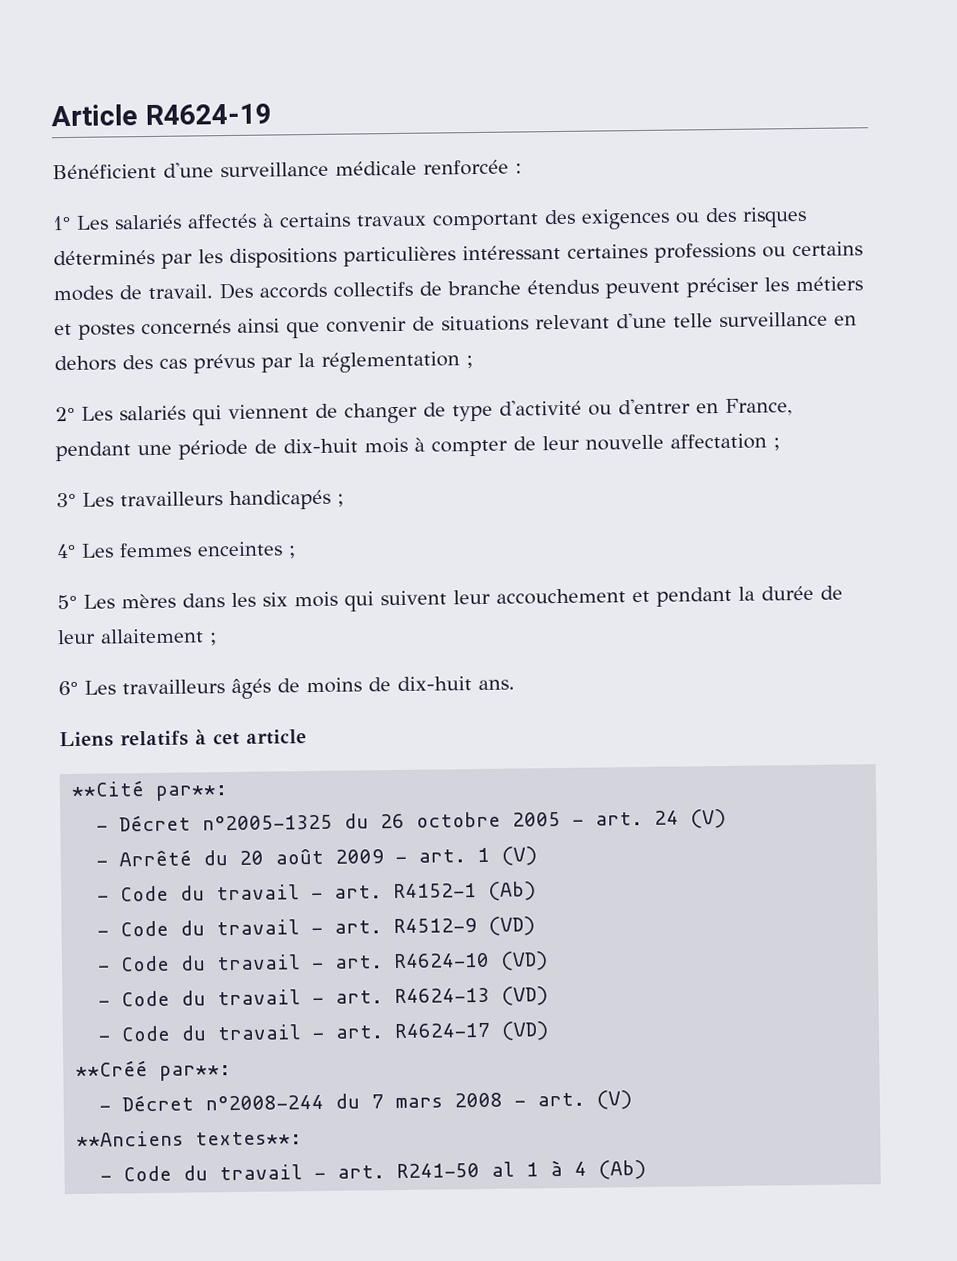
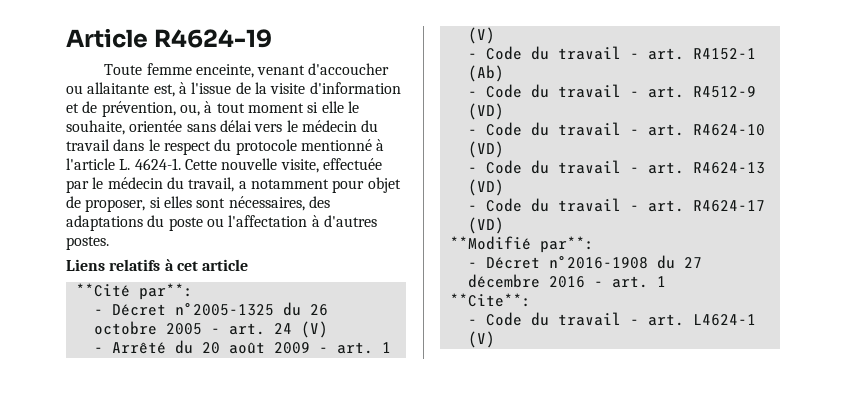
- Bénéficient d'une surveillance médicale renforcée :
- 1° Les salariés affectés à certains travaux comportant des exigences ou des risques déterminés par les dispositions particulières intéressant certaines professions ou certains modes de travail. Des accords collectifs de branche étendus peuvent préciser les métiers et postes concernés ainsi que convenir de situations relevant d'une telle surveillance en dehors des cas prévus par la réglementation ;
- 2° Les salariés qui viennent de changer de type d'activité ou d'entrer en France, pendant une période de dix-huit mois à compter de leur nouvelle affectation ;
- 3° Les travailleurs handicapés ;
- 4° Les femmes enceintes ;
- 5° Les mères dans les six mois qui suivent leur accouchement et pendant la durée de leur allaitement ;
- 6° Les travailleurs âgés de moins de dix-huit ans.
+ Toute femme enceinte, venant d'accoucher ou allaitante est, à l'issue de la visite d'information et de prévention, ou, à tout moment si elle le souhaite, orientée sans délai vers le médecin du travail dans le respect du protocole mentionné à l'article L. 4624-1. Cette nouvelle visite, effectuée par le médecin du travail, a notamment pour objet de proposer, si elles sont nécessaires, des adaptations du poste ou l'affectation à d'autres postes.
- **Créé par**:
- - Décret n°2008-244 du 7 mars 2008 - art. (V)
- **Anciens textes**:
- - Code du travail - art. R241-50 al 1 à 4 (Ab)
+ **Modifié par**:
+ - Décret n°2016-1908 du 27 décembre 2016 - art. 1
+ **Cite**:
+ - Code du travail - art. L4624-1 (V)

